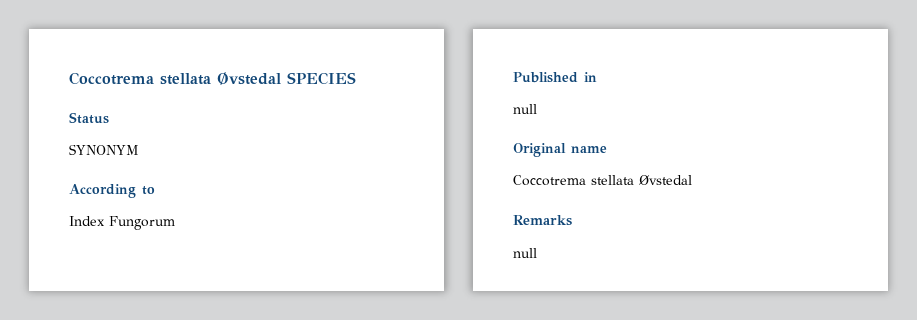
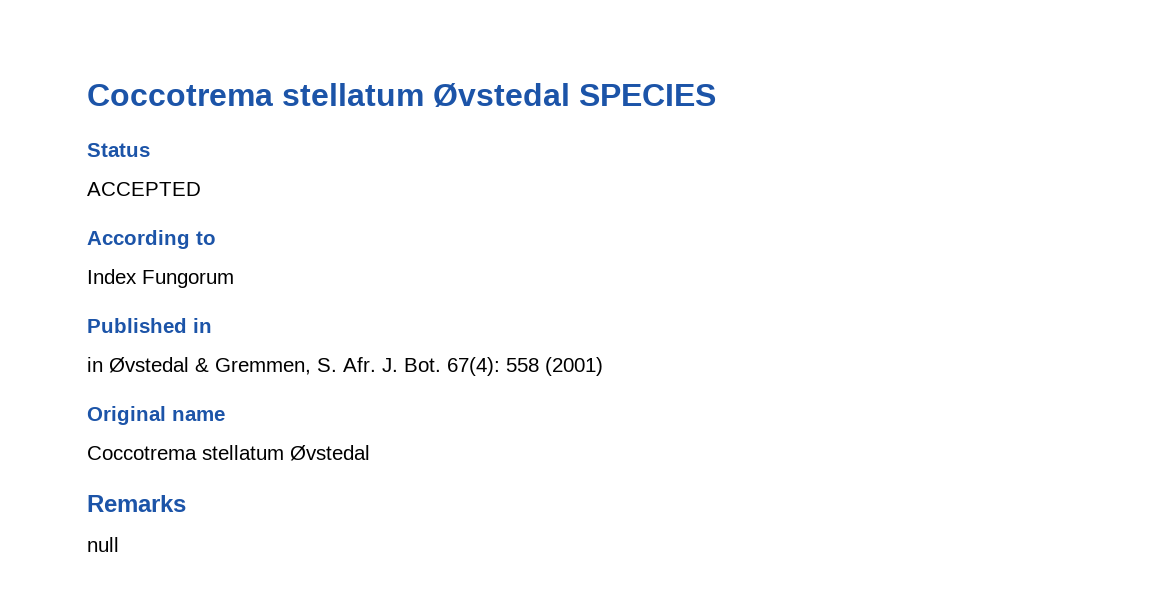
- Coccotrema stellata Øvstedal SPECIES
+ Coccotrema stellatum Øvstedal SPECIES
- SYNONYM
+ ACCEPTED
  Published in
- null
+ in Øvstedal & Gremmen, S. Afr. J. Bot. 67(4): 558 (2001)
  Original name
- Coccotrema stellata Øvstedal
+ Coccotrema stellatum Øvstedal

